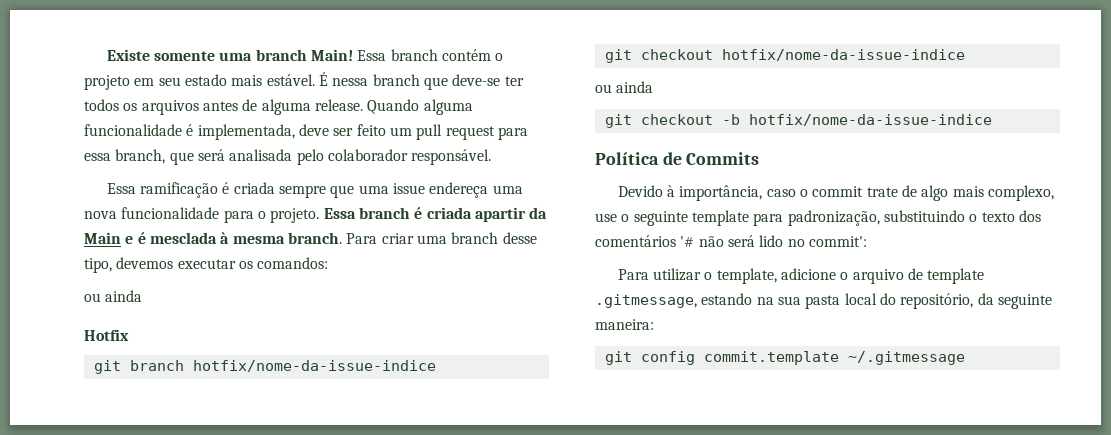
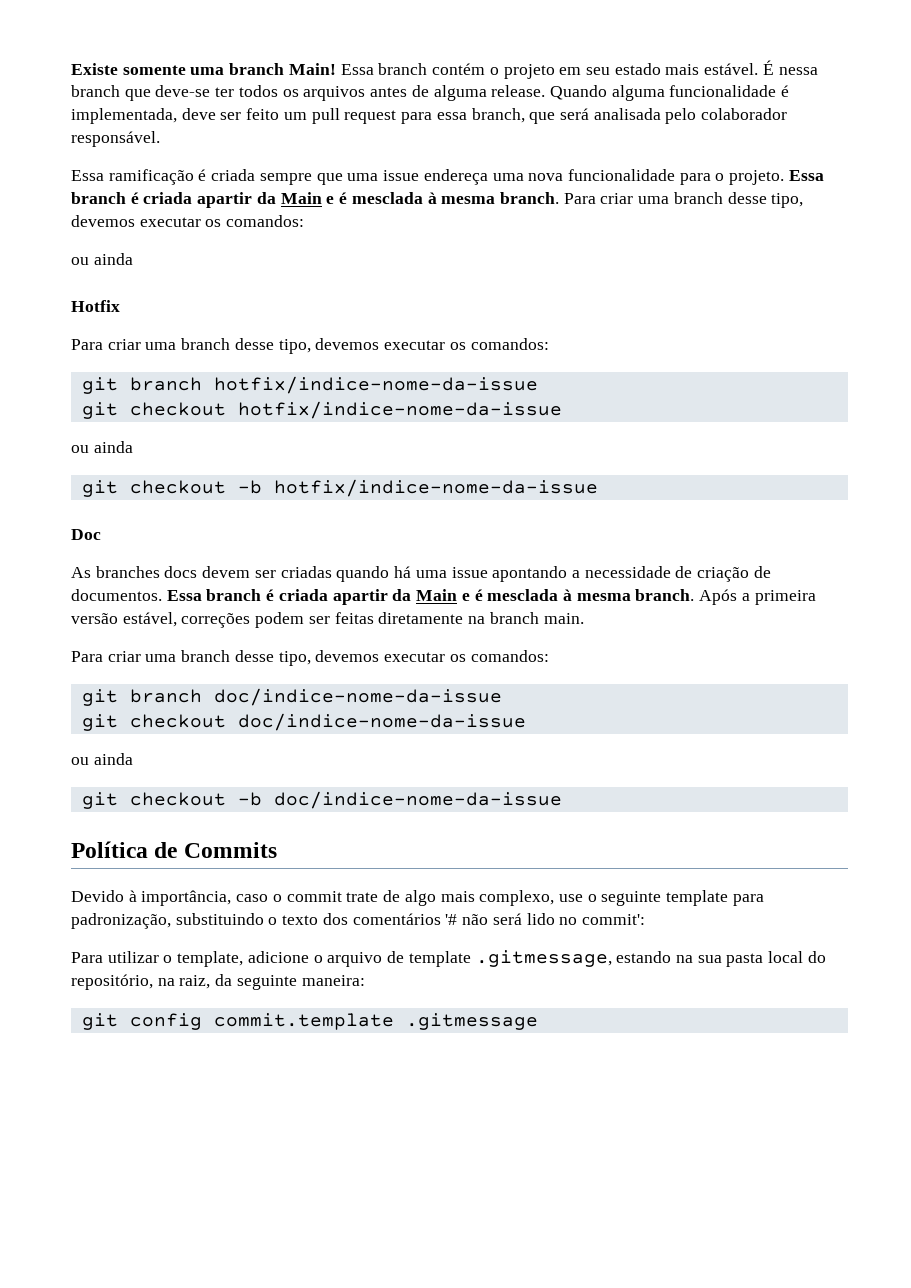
  Hotfix
- git branch hotfix/nome-da-issue-indice
- git checkout hotfix/nome-da-issue-indice
+ Para criar uma branch desse tipo, devemos executar os comandos:
+ git branch hotfix/indice-nome-da-issue
+ git checkout hotfix/indice-nome-da-issue
  ou ainda
- git checkout -b hotfix/nome-da-issue-indice
+ git checkout -b hotfix/indice-nome-da-issue
+ Doc
+ As branches docs devem ser criadas quando há uma issue apontando a necessidade de criação de documentos. Essa branch é criada apartir da Main e é mesclada à mesma branch. Após a primeira versão estável, correções podem ser feitas diretamente na branch main.
+ Para criar uma branch desse tipo, devemos executar os comandos:
+ git branch doc/indice-nome-da-issue
+ git checkout doc/indice-nome-da-issue
+ ou ainda
+ git checkout -b doc/indice-nome-da-issue
- Para utilizar o template, adicione o arquivo de template .gitmessage, estando na sua pasta local do repositório, da seguinte maneira:
+ Para utilizar o template, adicione o arquivo de template .gitmessage, estando na sua pasta local do repositório, na raiz, da seguinte maneira:
- git config commit.template ~/.gitmessage
+ git config commit.template .gitmessage

